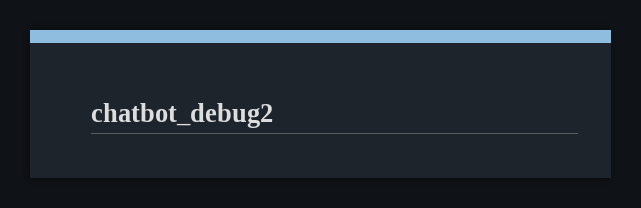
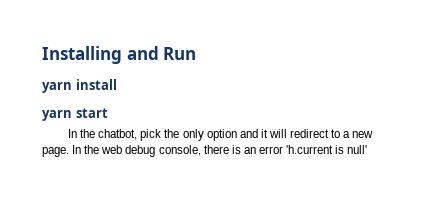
- chatbot_debug2
+ Installing and Run
+ yarn install
+ yarn start
+ In the chatbot, pick the only option and it will redirect to a new page. In the web debug console, there is an error 'h.current is null'

